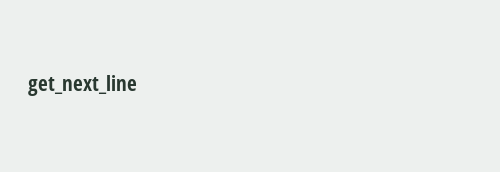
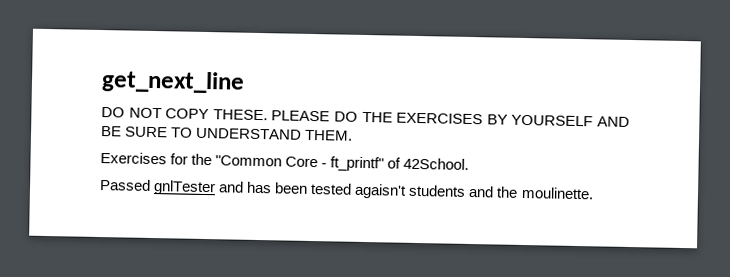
+ DO NOT COPY THESE. PLEASE DO THE EXERCISES BY YOURSELF AND BE SURE TO UNDERSTAND THEM.
+ Exercises for the "Common Core - ft_printf" of 42School.
+ Passed gnlTester and has been tested agaisn't students and the moulinette.

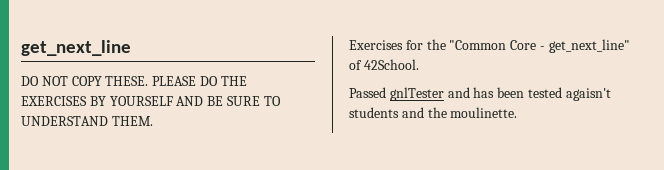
- Exercises for the "Common Core - ft_printf" of 42School.
+ Exercises for the "Common Core - get_next_line" of 42School.

